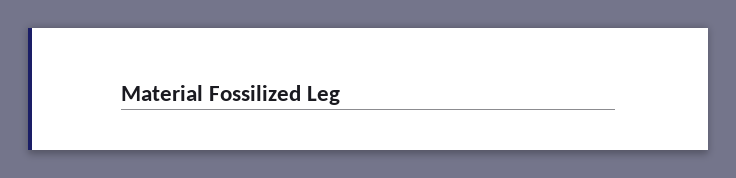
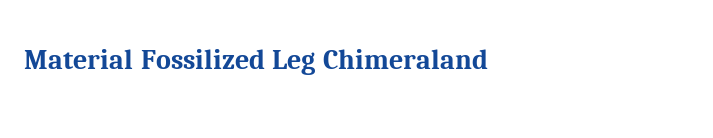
- Material Fossilized Leg
+ Material Fossilized Leg Chimeraland

